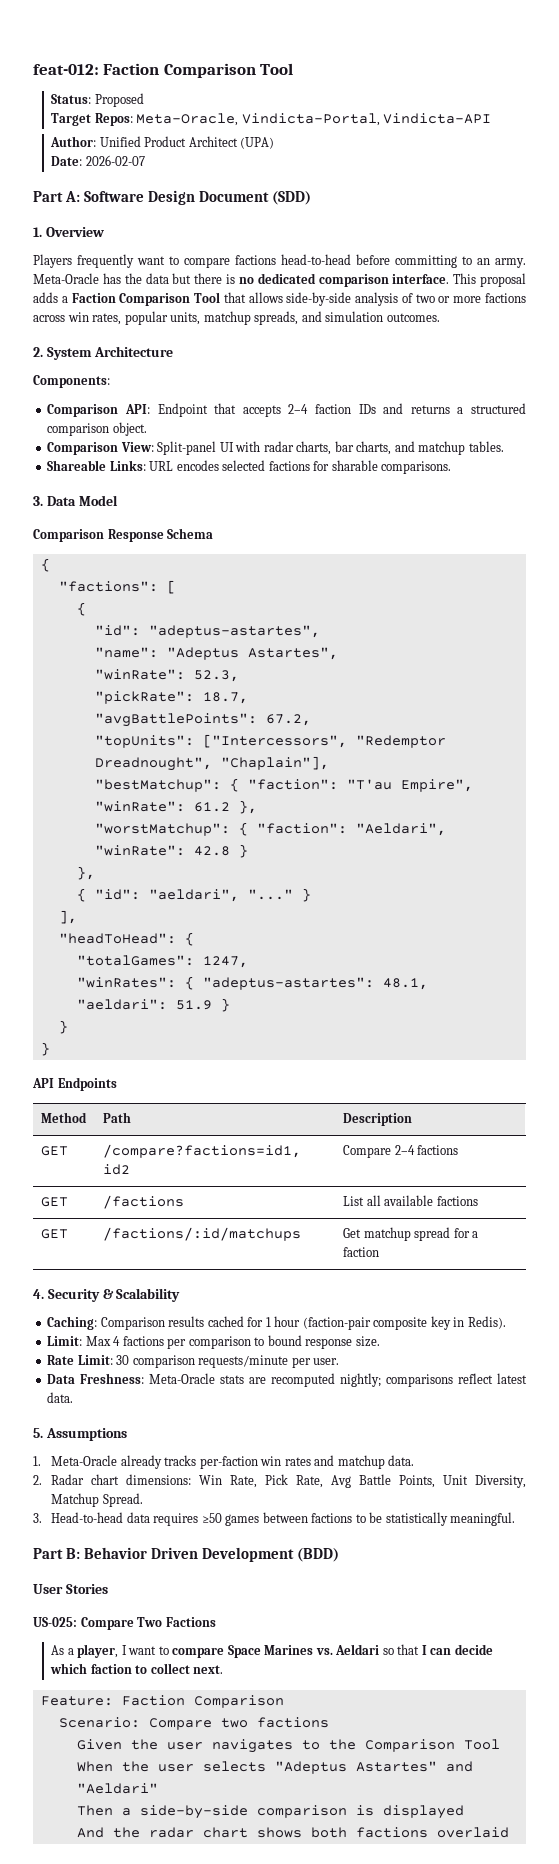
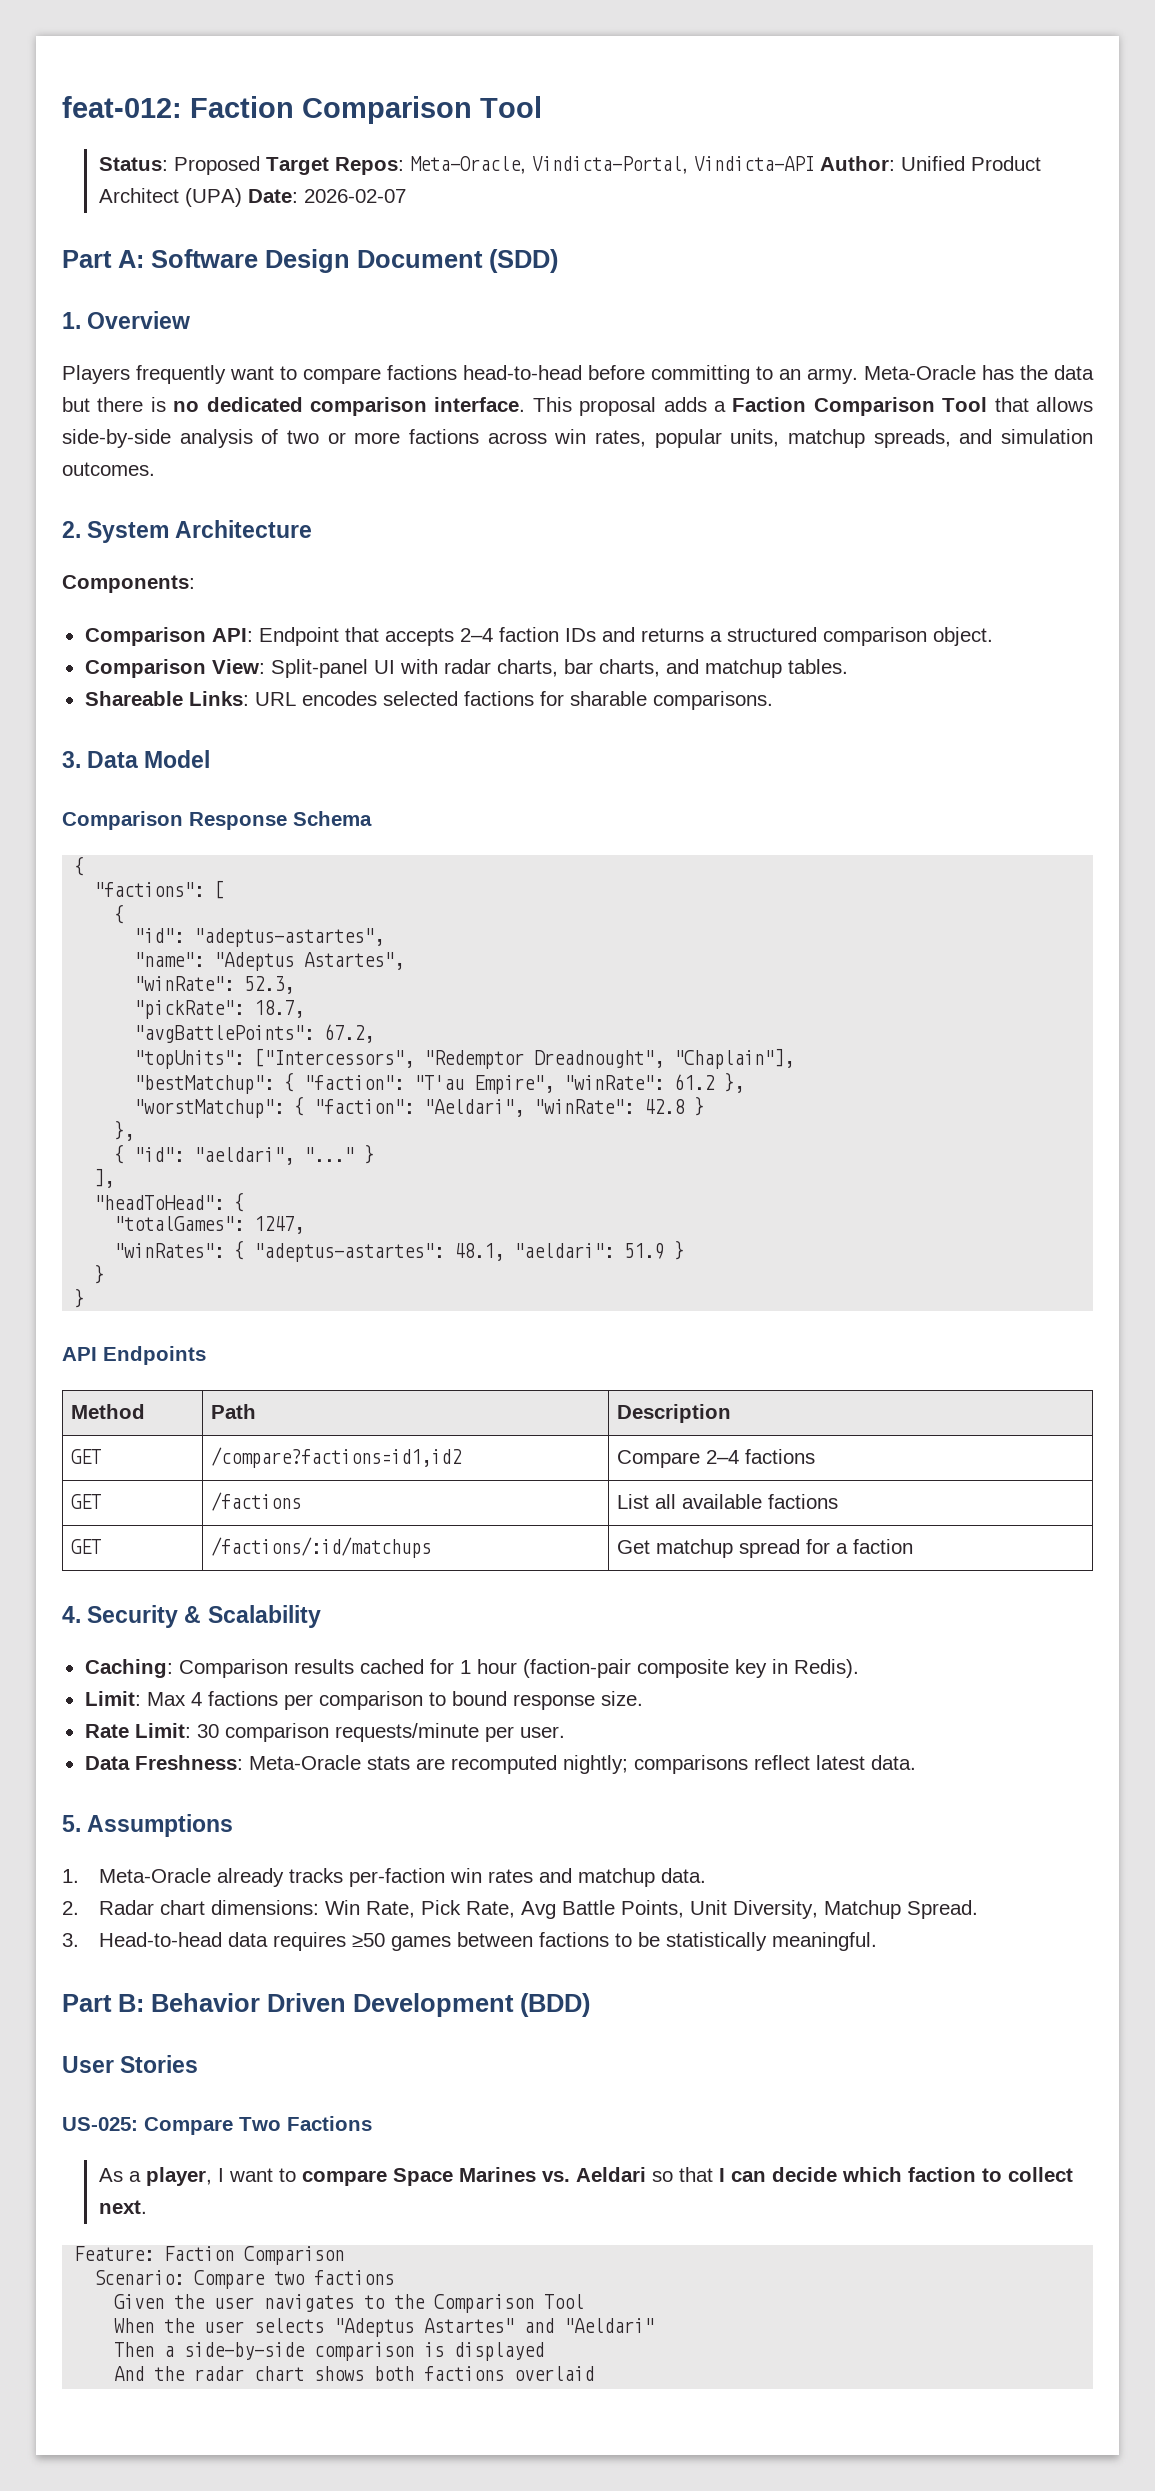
- Status: Proposed
- Target Repos: Meta-Oracle, Vindicta-Portal, Vindicta-API
- Author: Unified Product Architect (UPA)
- Date: 2026-02-07
+ Status: Proposed Target Repos: Meta-Oracle, Vindicta-Portal, Vindicta-API Author: Unified Product Architect (UPA) Date: 2026-02-07

